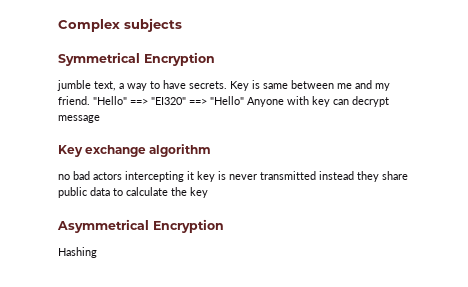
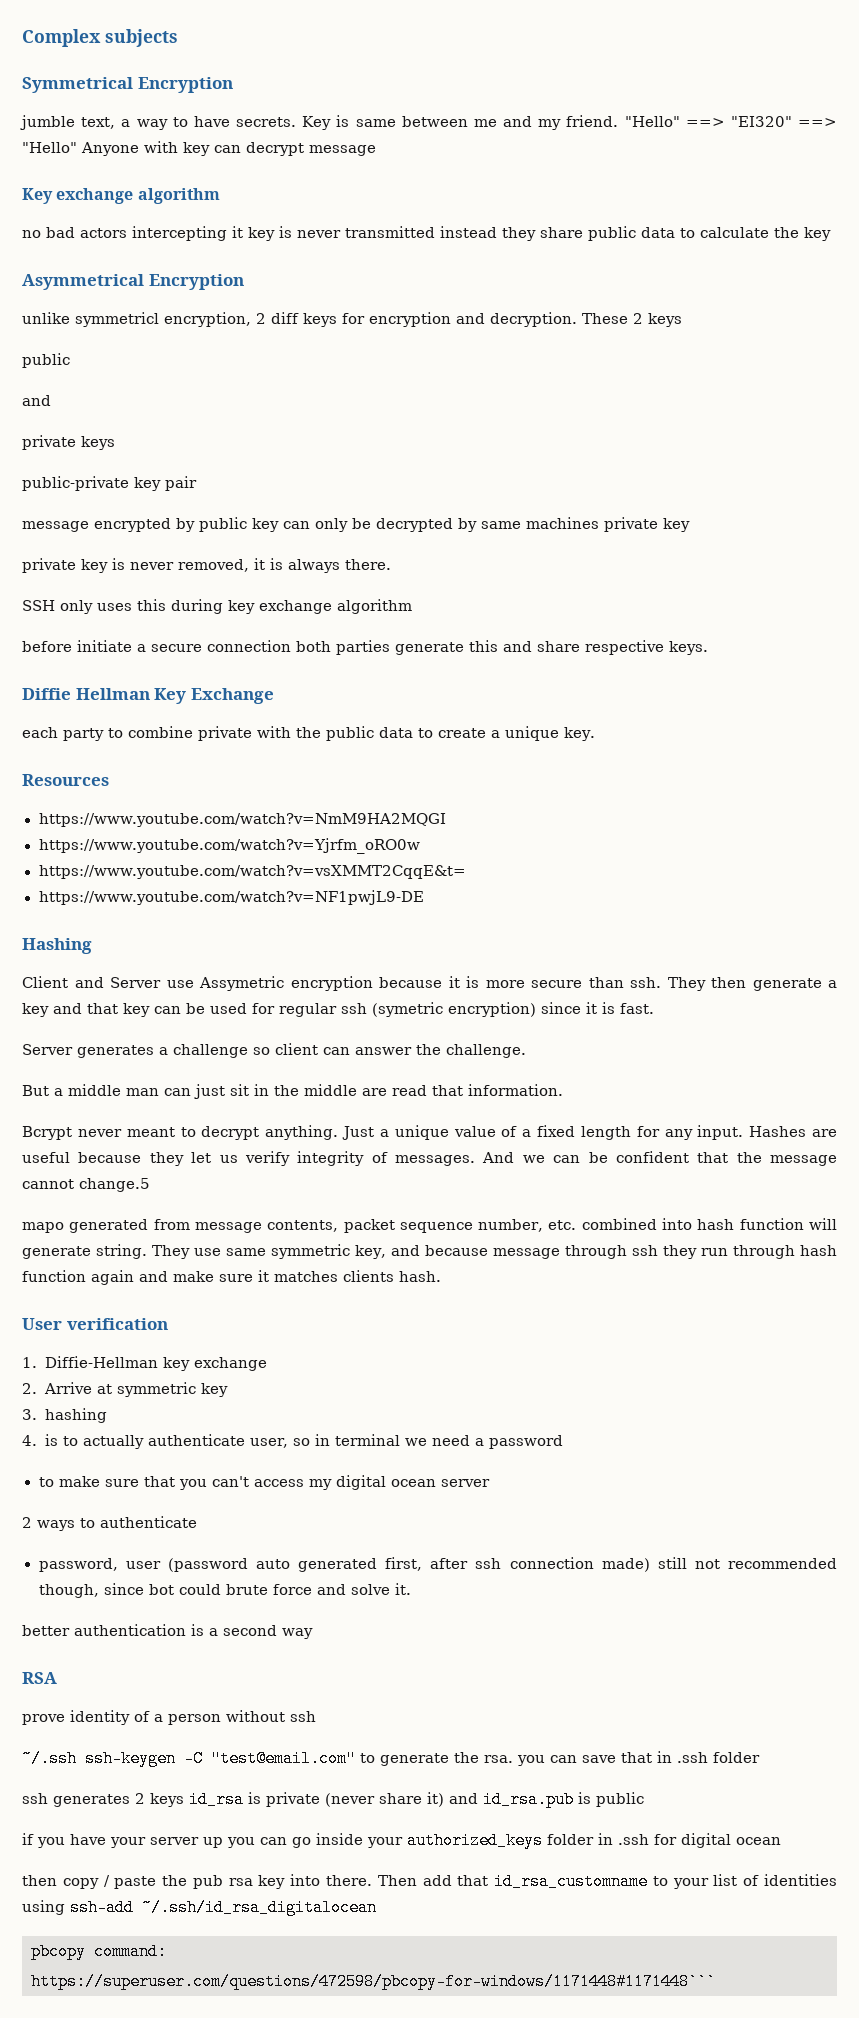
+ unlike symmetricl encryption, 2 diff keys for encryption and decryption. These 2 keys
+ public
+ and
+ private keys
+ public-private key pair
+ message encrypted by public key can only be decrypted by same machines private key
+ private key is never removed, it is always there.
+ SSH only uses this during key exchange algorithm
+ before initiate a secure connection both parties generate this and share respective keys.
+ Diffie Hellman Key Exchange
+ each party to combine private with the public data to create a unique key.
+ Resources
+ https://www.youtube.com/watch?v=NmM9HA2MQGI
+ https://www.youtube.com/watch?v=Yjrfm_oRO0w
+ https://www.youtube.com/watch?v=vsXMMT2CqqE&t=
+ https://www.youtube.com/watch?v=NF1pwjL9-DE
  Hashing
+ Client and Server use Assymetric encryption because it is more secure than ssh. They then generate a key and that key can be used for regular ssh (symetric encryption) since it is fast.
+ Server generates a challenge so client can answer the challenge.
+ But a middle man can just sit in the middle are read that information.
+ Bcrypt never meant to decrypt anything. Just a unique value of a fixed length for any input. Hashes are useful because they let us verify integrity of messages. And we can be confident that the message cannot change.5
+ mapo generated from message contents, packet sequence number, etc. combined into hash function will generate string. They use same symmetric key, and because message through ssh they run through hash function again and make sure it matches clients hash.
+ User verification
+ 1. Diffie-Hellman key exchange
+ 2. Arrive at symmetric key
+ 3. hashing
+ 4. is to actually authenticate user, so in terminal we need a password
+ to make sure that you can't access my digital ocean server
+ 2 ways to authenticate
+ password, user (password auto generated first, after ssh connection made) still not recommended though, since bot could brute force and solve it.
+ better authentication is a second way
+ RSA
+ prove identity of a person without ssh
+ ~/.ssh ssh-keygen -C "test@email.com" to generate the rsa. you can save that in .ssh folder
+ ssh generates 2 keys id_rsa is private (never share it) and id_rsa.pub is public
+ if you have your server up you can go inside your authorized_keys folder in .ssh for digital ocean
+ then copy / paste the pub rsa key into there. Then add that id_rsa_customname to your list of identities using ssh-add ~/.ssh/id_rsa_digitalocean
+ pbcopy command: https://superuser.com/questions/472598/pbcopy-for-windows/1171448#1171448```

